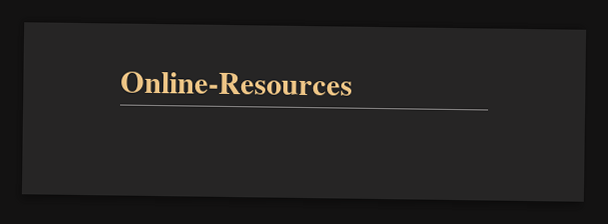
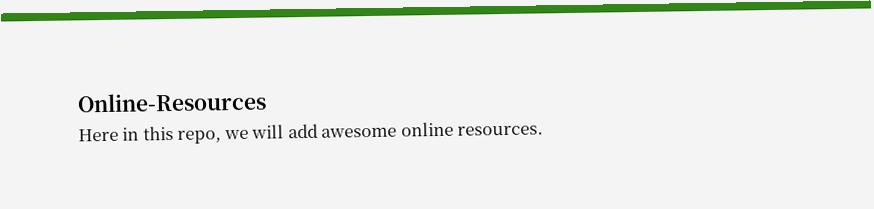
+ Here in this repo, we will add awesome online resources.

